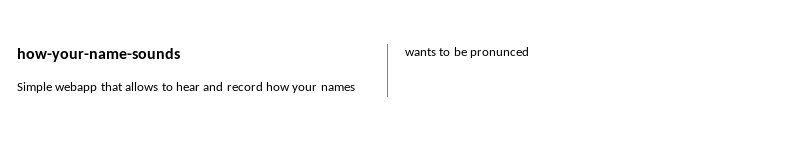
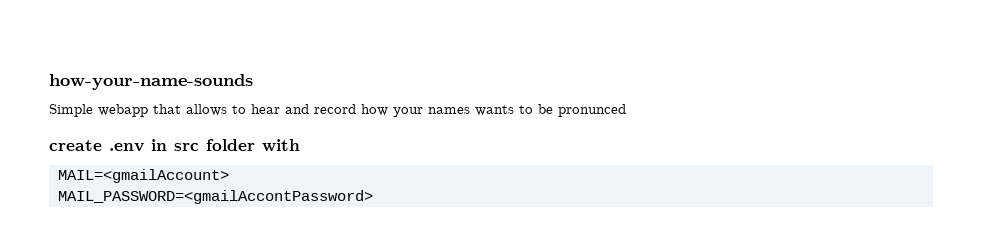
+ create .env in src folder with
+ MAIL=<gmailAccount>
+ MAIL_PASSWORD=<gmailAccontPassword>

